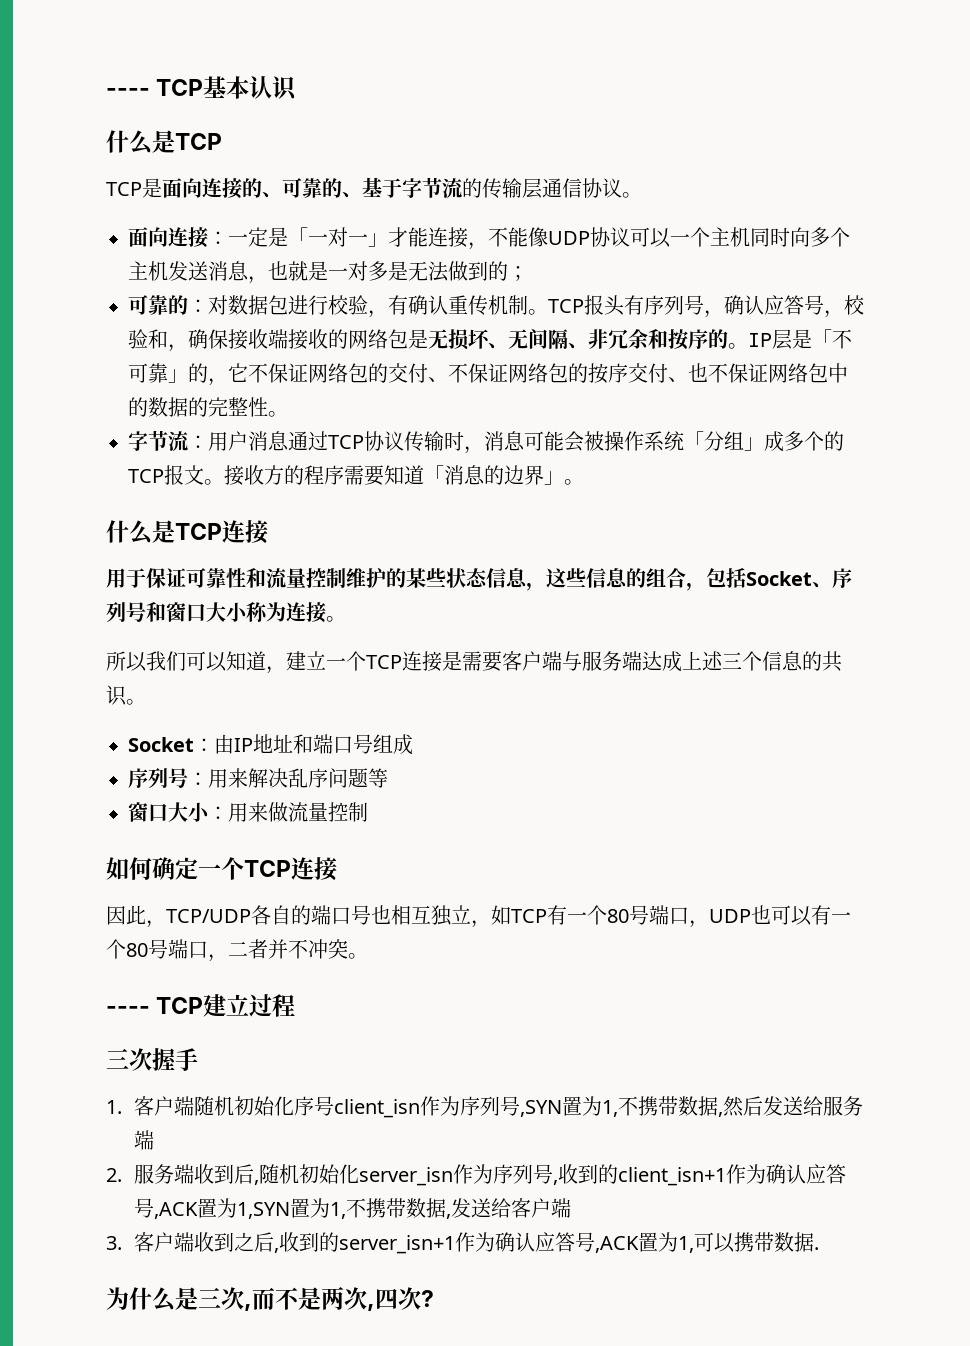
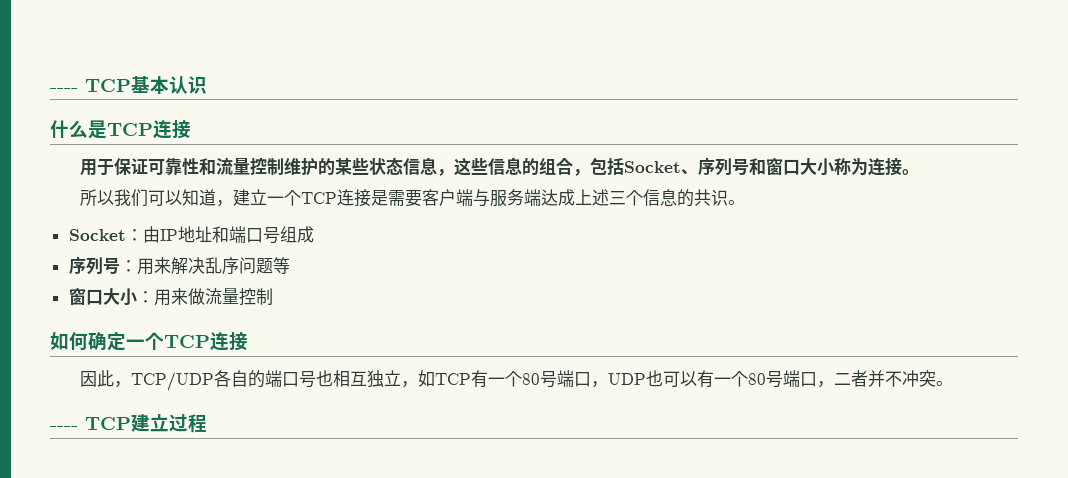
  ---- TCP基本认识
- 什么是TCP
- TCP是面向连接的、可靠的、基于字节流的传输层通信协议。
- 面向连接：一定是「一对一」才能连接，不能像UDP协议可以一个主机同时向多个主机发送消息，也就是一对多是无法做到的；
- 可靠的：对数据包进行校验，有确认重传机制。TCP报头有序列号，确认应答号，校验和，确保接收端接收的网络包是无损坏、无间隔、非冗余和按序的。IP层是「不可靠」的，它不保证网络包的交付、不保证网络包的按序交付、也不保证网络包中的数据的完整性。
- 字节流：用户消息通过TCP协议传输时，消息可能会被操作系统「分组」成多个的TCP报文。接收方的程序需要知道「消息的边界」。
- 三次握手
- 1.客户端随机初始化序号client_isn作为序列号,SYN置为1,不携带数据,然后发送给服务端
- 2.服务端收到后,随机初始化server_isn作为序列号,收到的client_isn+1作为确认应答号,ACK置为1,SYN置为1,不携带数据,发送给客户端
- 3.客户端收到之后,收到的server_isn+1作为确认应答号,ACK置为1,可以携带数据.
- 为什么是三次,而不是两次,四次?

